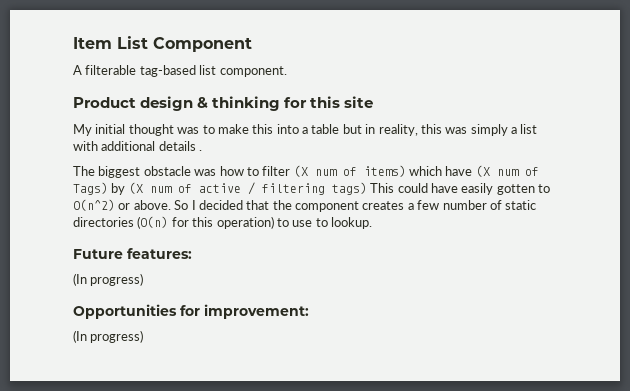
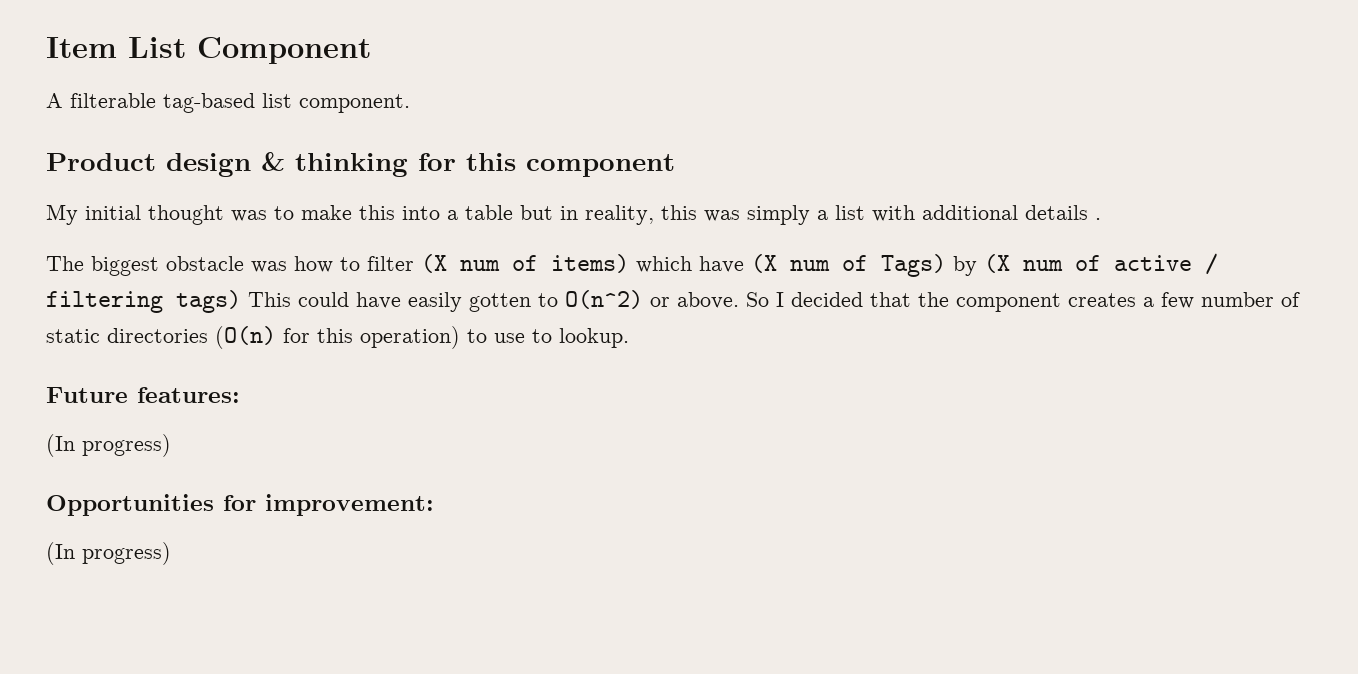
- Product design & thinking for this site
+ Product design & thinking for this component

